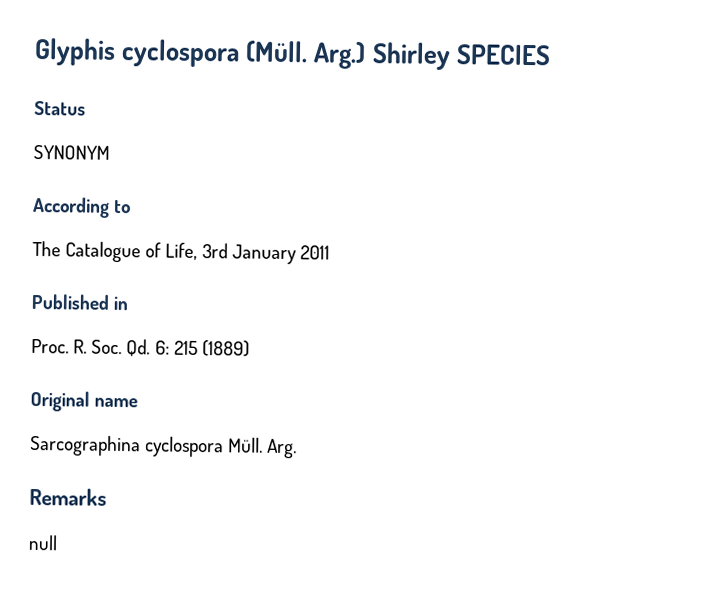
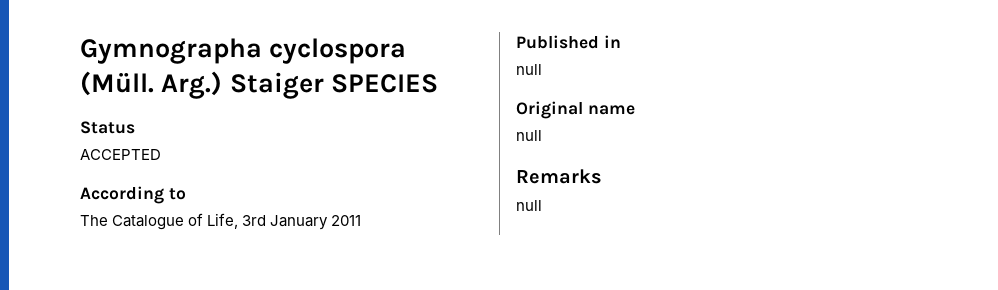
- Glyphis cyclospora (Müll.
+ Gymnographa cyclospora (Müll.
- Arg.) Shirley SPECIES
+ Arg.) Staiger SPECIES
- SYNONYM
+ ACCEPTED
  Published in
- Proc. R. Soc. Qd. 6: 215 (1889)
+ null
  Original name
- Sarcographina cyclospora Müll. Arg.
+ null

